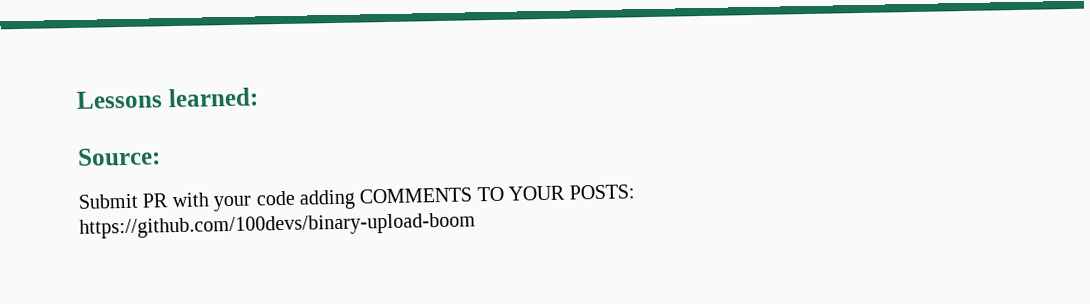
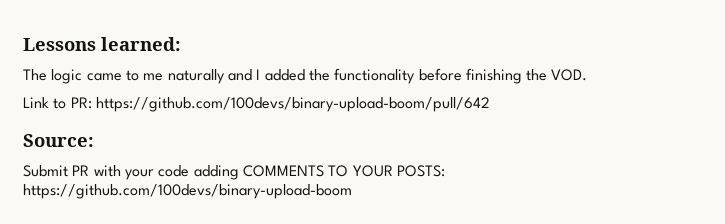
+ The logic came to me naturally and I added the functionality before finishing the VOD.
+ Link to PR: https://github.com/100devs/binary-upload-boom/pull/642

